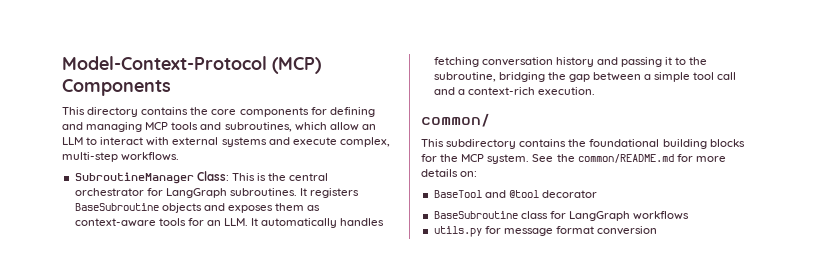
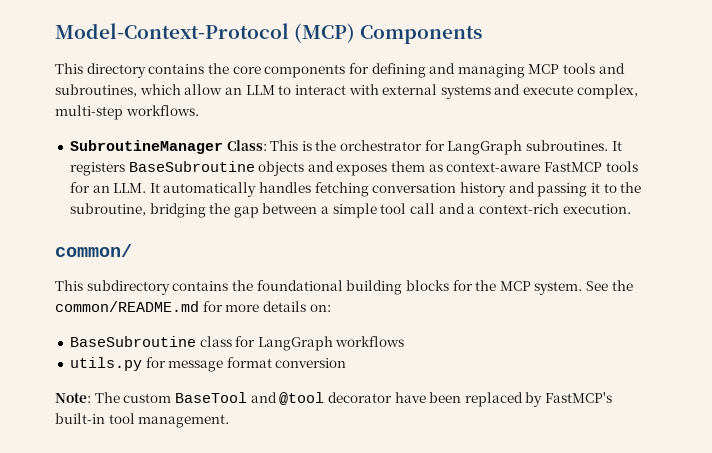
- SubroutineManager Class: This is the central orchestrator for LangGraph subroutines.
+ SubroutineManager Class: This is the orchestrator for LangGraph subroutines.
- It registers BaseSubroutine objects and exposes them as context-aware tools for an LLM. It automatically handles fetching conversation history and passing it to the subroutine, bridging the gap between a simple tool call and a context-rich execution.
+ It registers BaseSubroutine objects and exposes them as context-aware FastMCP tools for an LLM. It automatically handles fetching conversation history and passing it to the subroutine, bridging the gap between a simple tool call and a context-rich execution.
- BaseTool and @tool decorator
+ Note: The custom BaseTool and @tool decorator have been replaced by FastMCP's built-in tool management.

